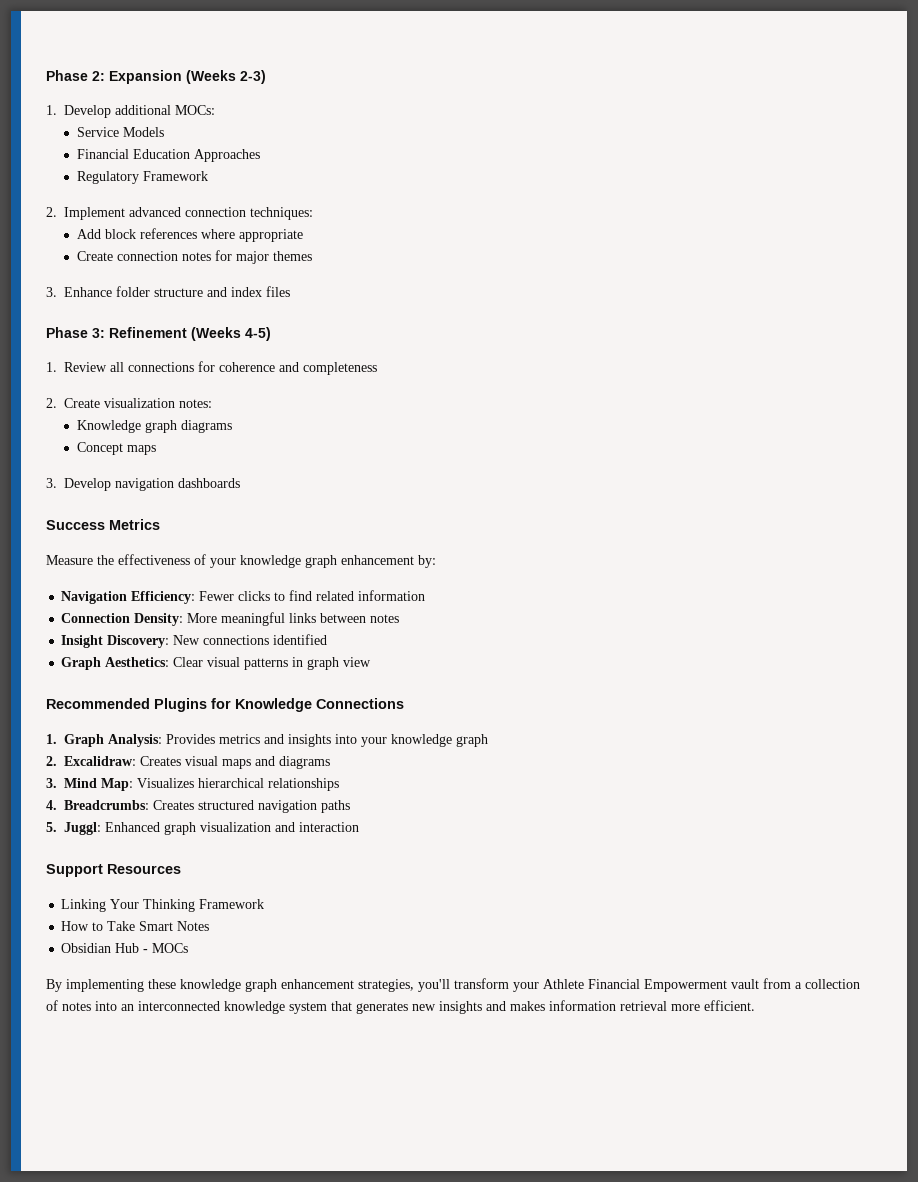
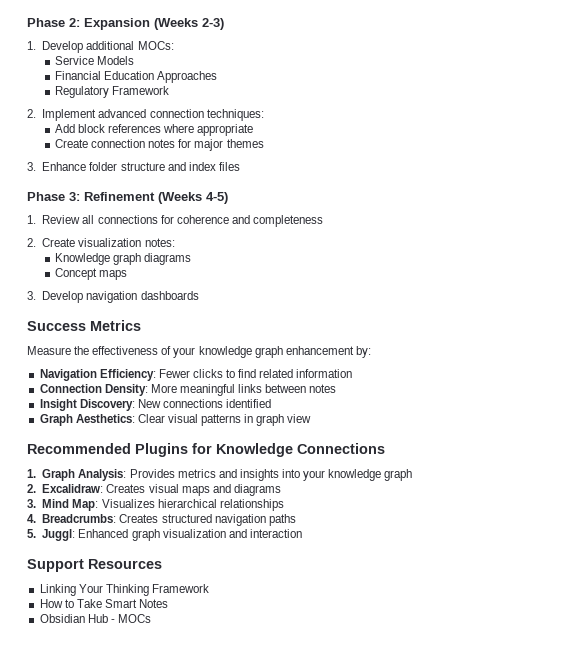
- By implementing these knowledge graph enhancement strategies, you'll transform your Athlete Financial Empowerment vault from a collection of notes into an interconnected knowledge system that generates new insights and makes information retrieval more efficient.

